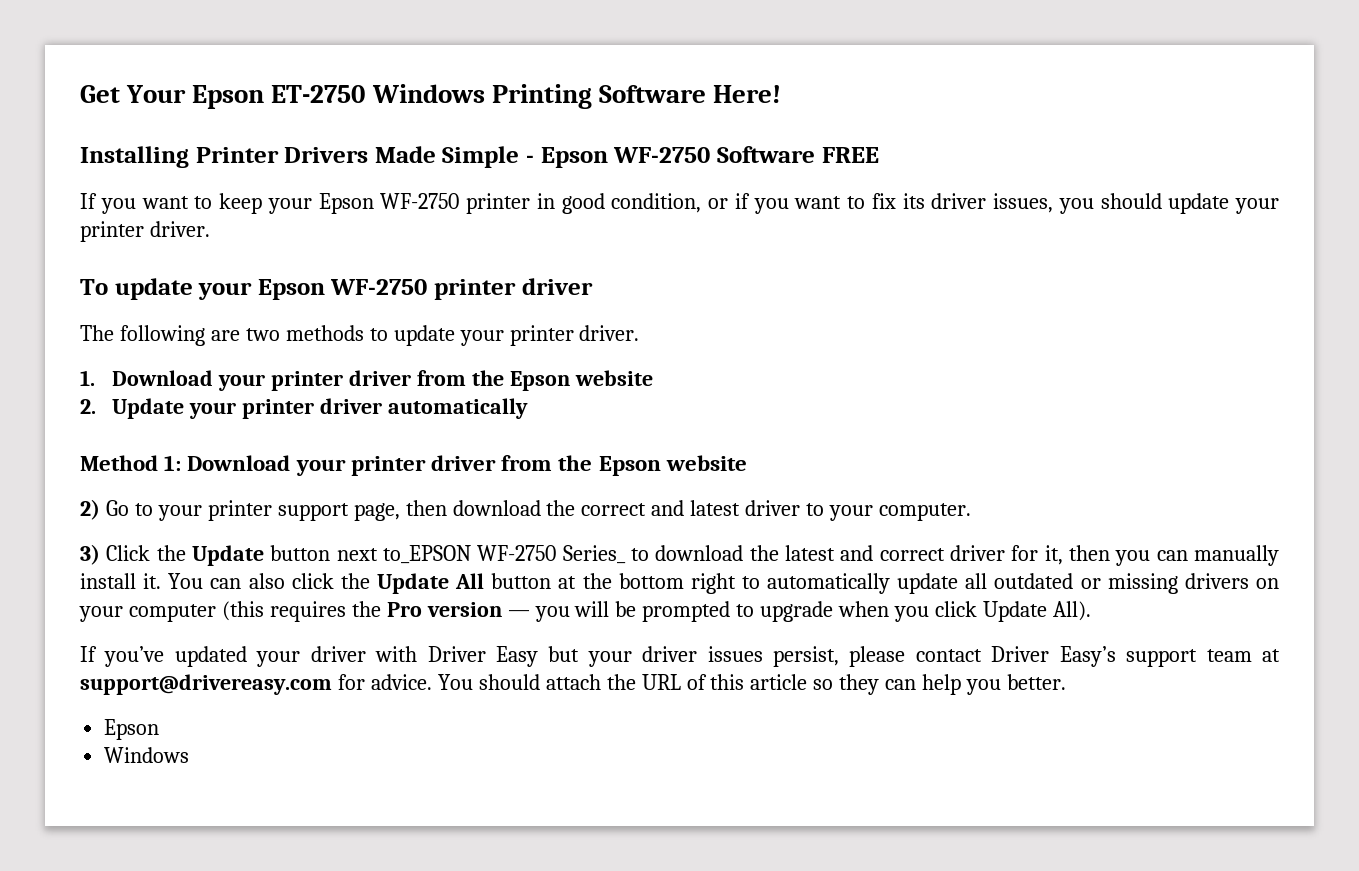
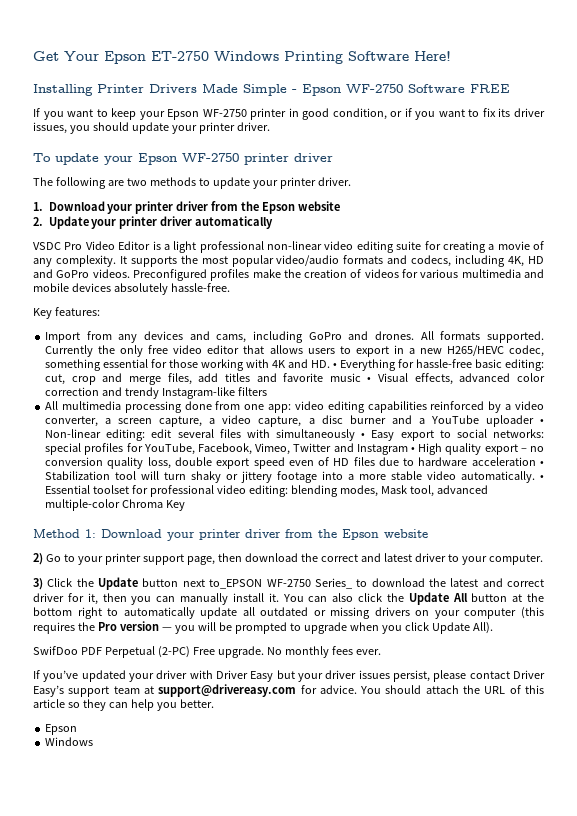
+ VSDC Pro Video Editor is a light professional non-linear video editing suite for creating a movie of any complexity. It supports the most popular video/audio formats and codecs, including 4K, HD and GoPro videos. Preconfigured profiles make the creation of videos for various multimedia and mobile devices absolutely hassle-free.
+ Key features:
+ Import from any devices and cams, including GoPro and drones. All formats supported. Сurrently the only free video editor that allows users to export in a new H265/HEVC codec, something essential for those working with 4K and HD. • Everything for hassle-free basic editing: cut, crop and merge files, add titles and favorite music • Visual effects, advanced color correction and trendy Instagram-like filters
+ All multimedia processing done from one app: video editing capabilities reinforced by a video converter, a screen capture, a video capture, a disc burner and a YouTube uploader • Non-linear editing: edit several files with simultaneously • Easy export to social networks: special profiles for YouTube, Facebook, Vimeo, Twitter and Instagram • High quality export – no conversion quality loss, double export speed even of HD files due to hardware acceleration • Stabilization tool will turn shaky or jittery footage into a more stable video automatically. • Essential toolset for professional video editing: blending modes, Mask tool, advanced multiple-color Chroma Key
+ SwifDoo PDF Perpetual (2-PC) Free upgrade. No monthly fees ever.

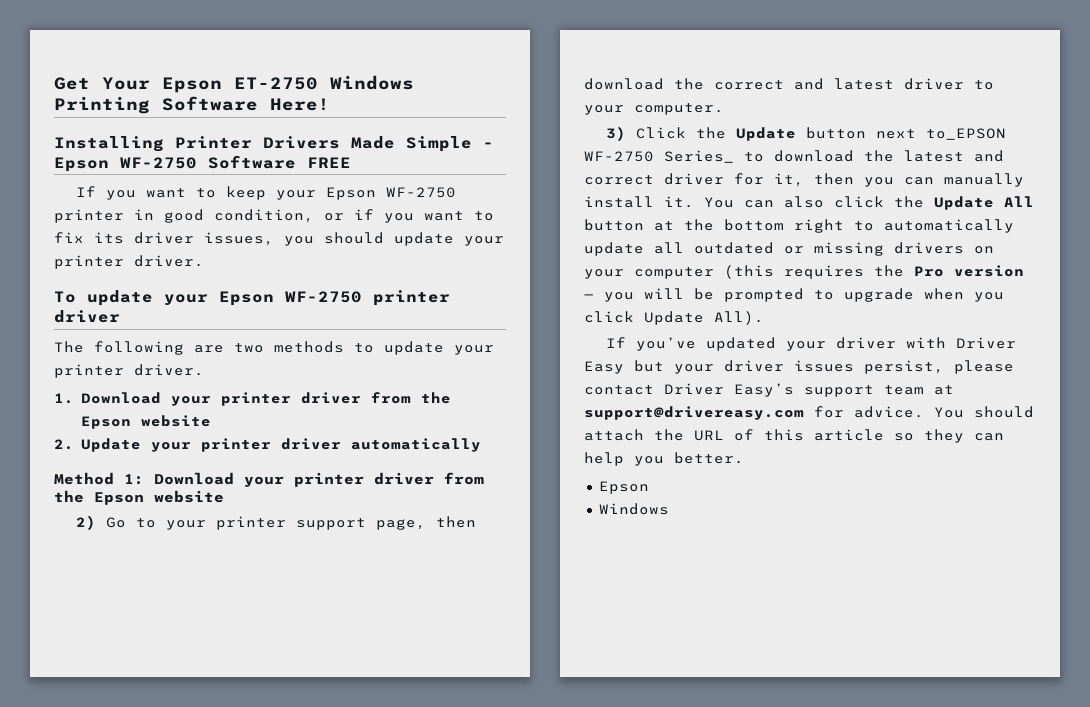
- VSDC Pro Video Editor is a light professional non-linear video editing suite for creating a movie of any complexity. It supports the most popular video/audio formats and codecs, including 4K, HD and GoPro videos. Preconfigured profiles make the creation of videos for various multimedia and mobile devices absolutely hassle-free.
- Key features:
- Import from any devices and cams, including GoPro and drones. All formats supported. Сurrently the only free video editor that allows users to export in a new H265/HEVC codec, something essential for those working with 4K and HD. • Everything for hassle-free basic editing: cut, crop and merge files, add titles and favorite music • Visual effects, advanced color correction and trendy Instagram-like filters
- All multimedia processing done from one app: video editing capabilities reinforced by a video converter, a screen capture, a video capture, a disc burner and a YouTube uploader • Non-linear editing: edit several files with simultaneously • Easy export to social networks: special profiles for YouTube, Facebook, Vimeo, Twitter and Instagram • High quality export – no conversion quality loss, double export speed even of HD files due to hardware acceleration • Stabilization tool will turn shaky or jittery footage into a more stable video automatically. • Essential toolset for professional video editing: blending modes, Mask tool, advanced multiple-color Chroma Key
- SwifDoo PDF Perpetual (2-PC) Free upgrade. No monthly fees ever.

